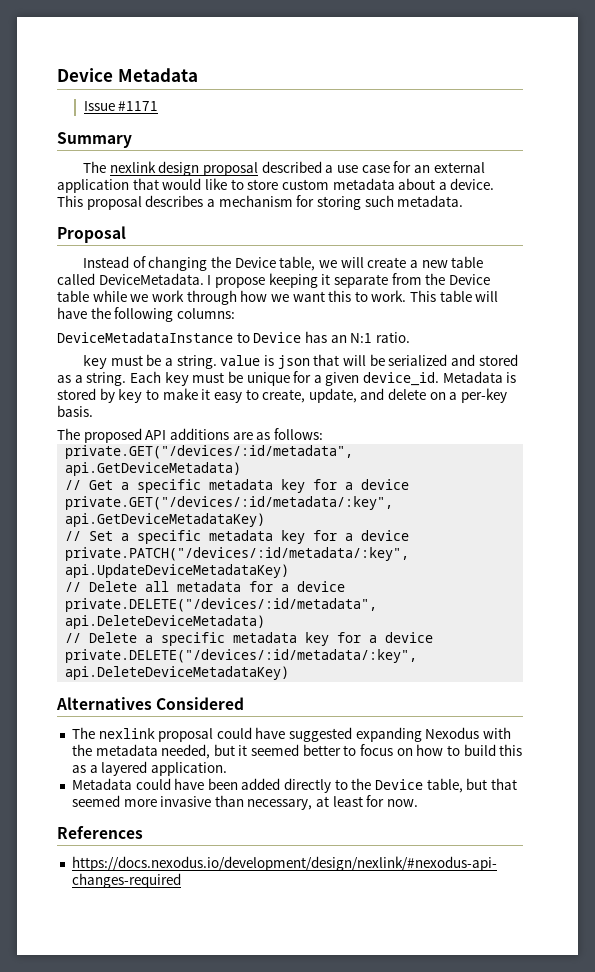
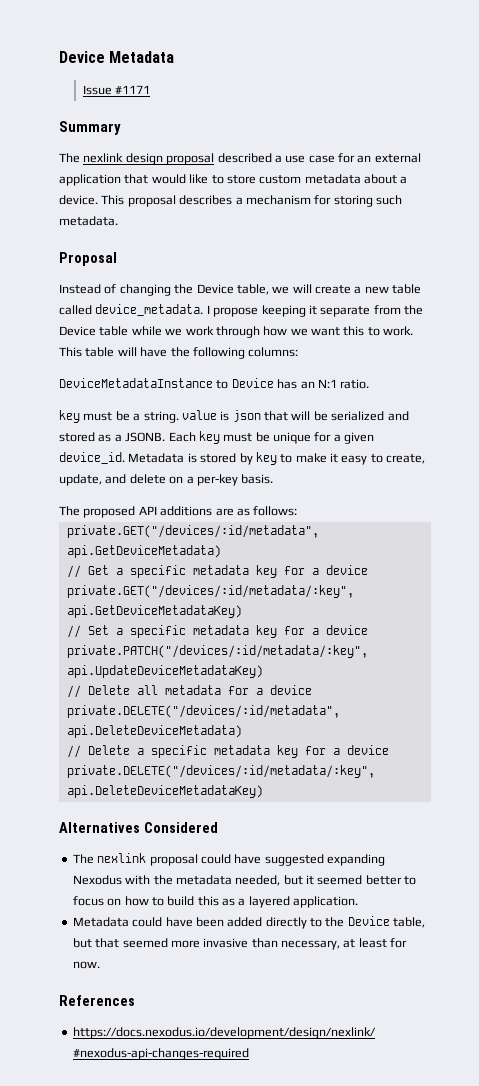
- Instead of changing the Device table, we will create a new table called DeviceMetadata.
+ Instead of changing the Device table, we will create a new table called device_metadata.
- key must be a string. value is json that will be serialized and stored as a string.
+ key must be a string. value is json that will be serialized and stored as a JSONB.

